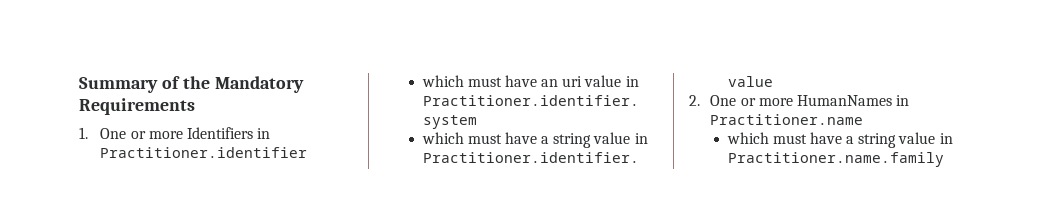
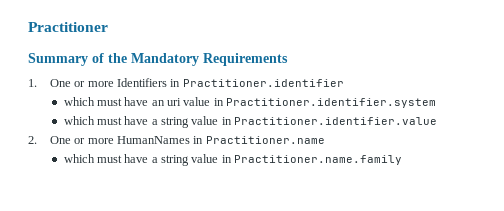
+ Practitioner

